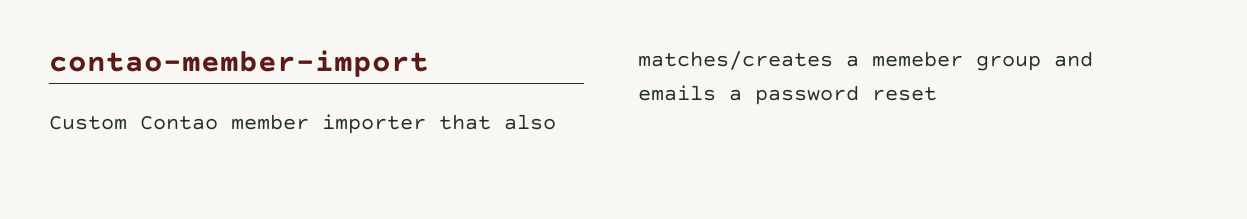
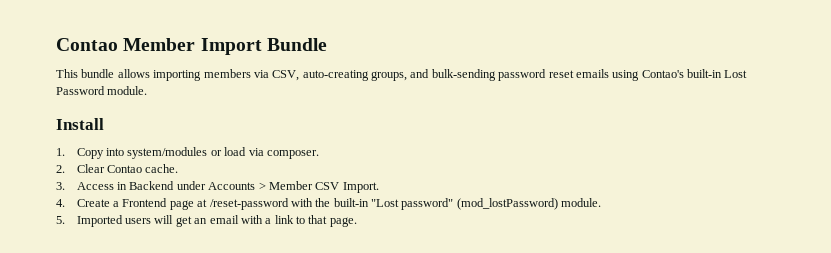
- contao-member-import
- Custom Contao member importer that also matches/creates a memeber group and emails a password reset
+ Contao Member Import Bundle
+ This bundle allows importing members via CSV, auto-creating groups, and bulk-sending password reset emails using Contao's built-in Lost Password module.
+ Install
+ 1. Copy into system/modules or load via composer.
+ 2. Clear Contao cache.
+ 3. Access in Backend under Accounts > Member CSV Import.
+ 4. Create a Frontend page at /reset-password with the built-in "Lost password" (mod_lostPassword) module.
+ 5. Imported users will get an email with a link to that page.

